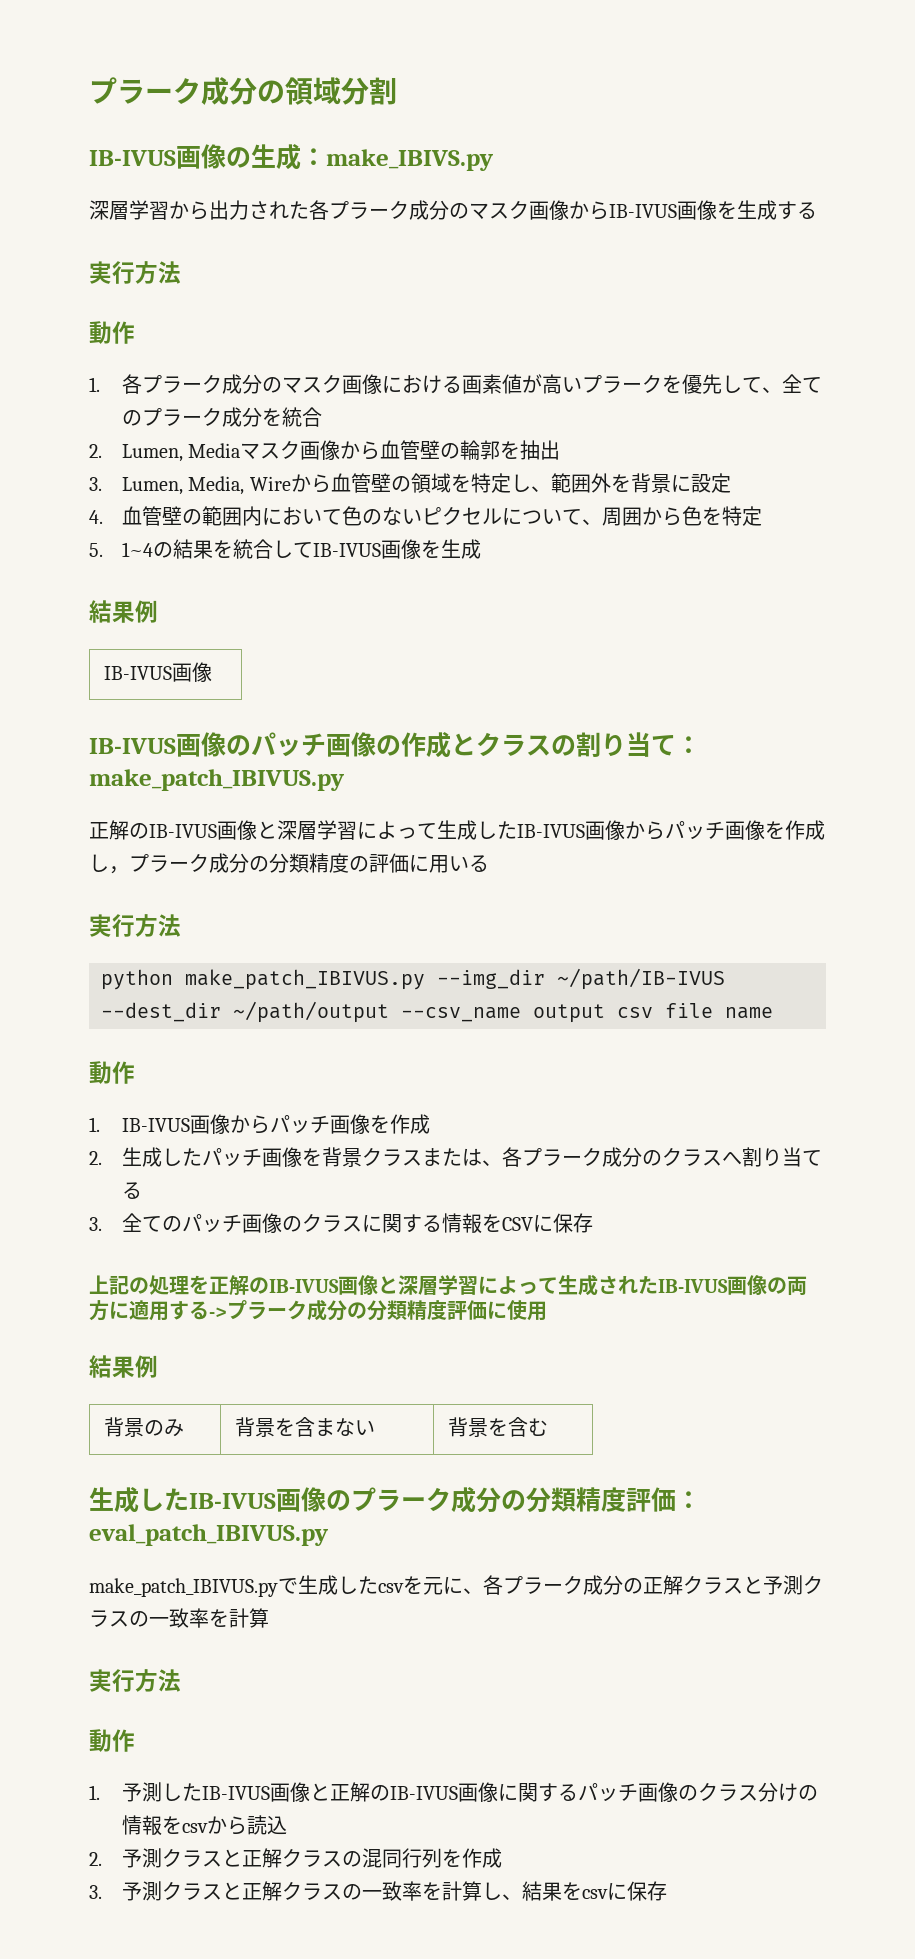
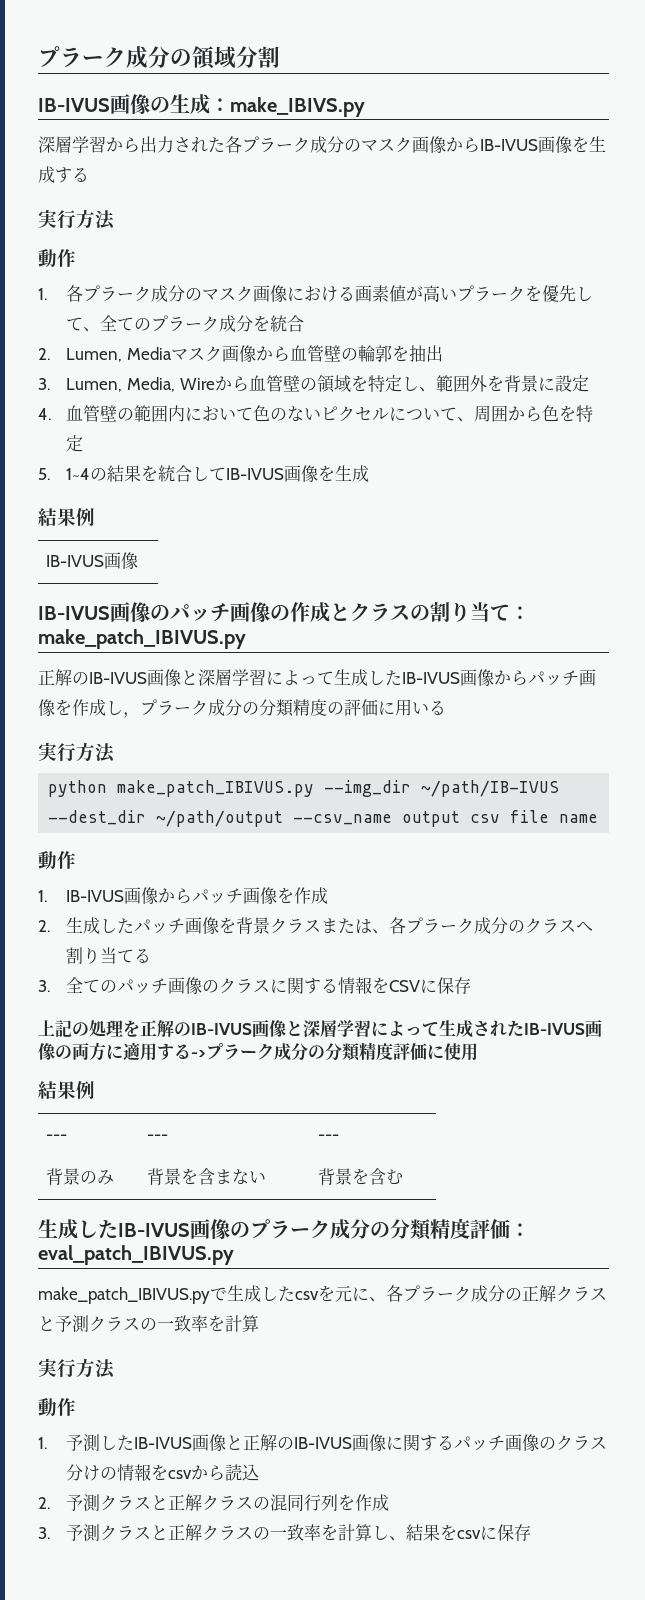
+ --- | --- | ---

